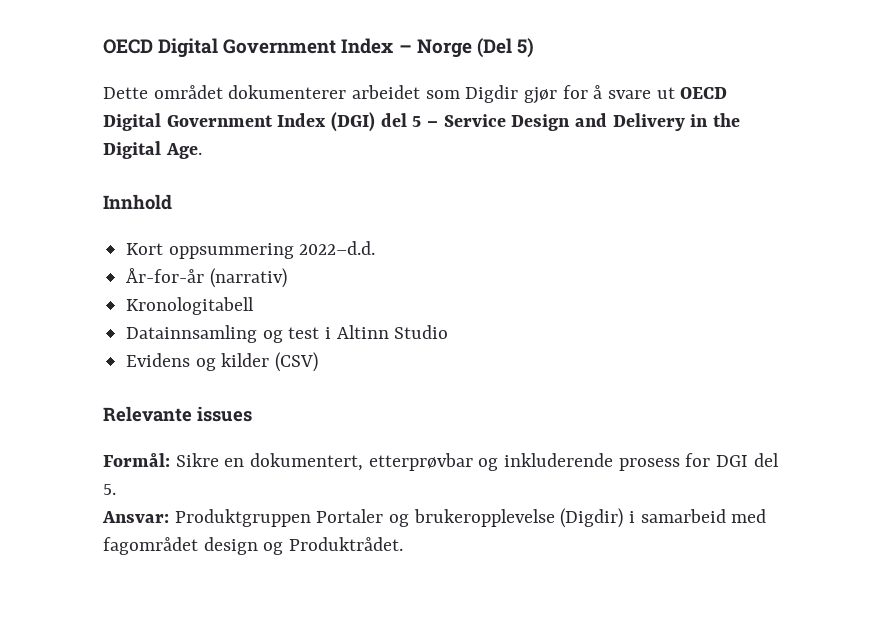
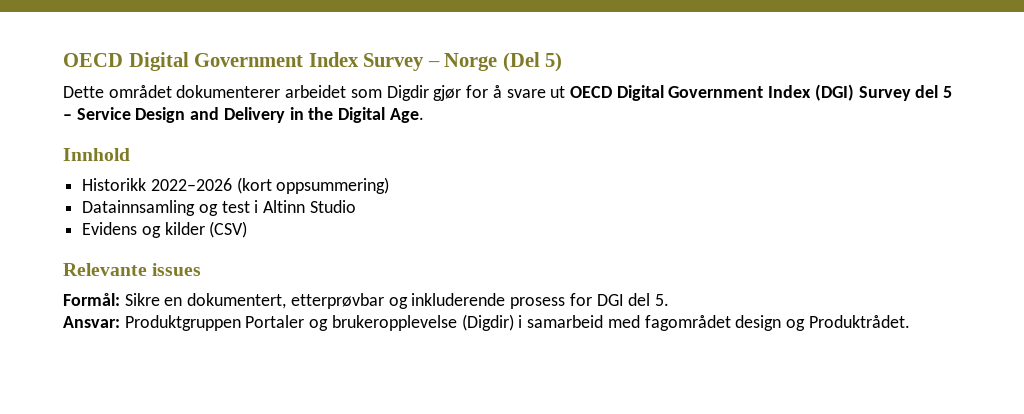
- OECD Digital Government Index – Norge (Del 5)
+ OECD Digital Government Index Survey – Norge (Del 5)
- Dette området dokumenterer arbeidet som Digdir gjør for å svare ut OECD Digital Government Index (DGI) del 5 – Service Design and Delivery in the Digital Age.
+ Dette området dokumenterer arbeidet som Digdir gjør for å svare ut OECD Digital Government Index (DGI) Survey del 5 – Service Design and Delivery in the Digital Age.
- Kort oppsummering 2022–d.d.
- År-for-år (narrativ)
- Kronologitabell
+ Historikk 2022–2026 (kort oppsummering)

